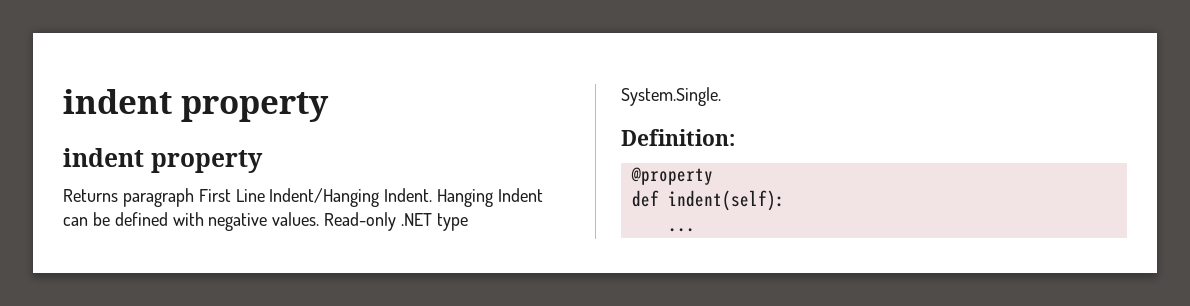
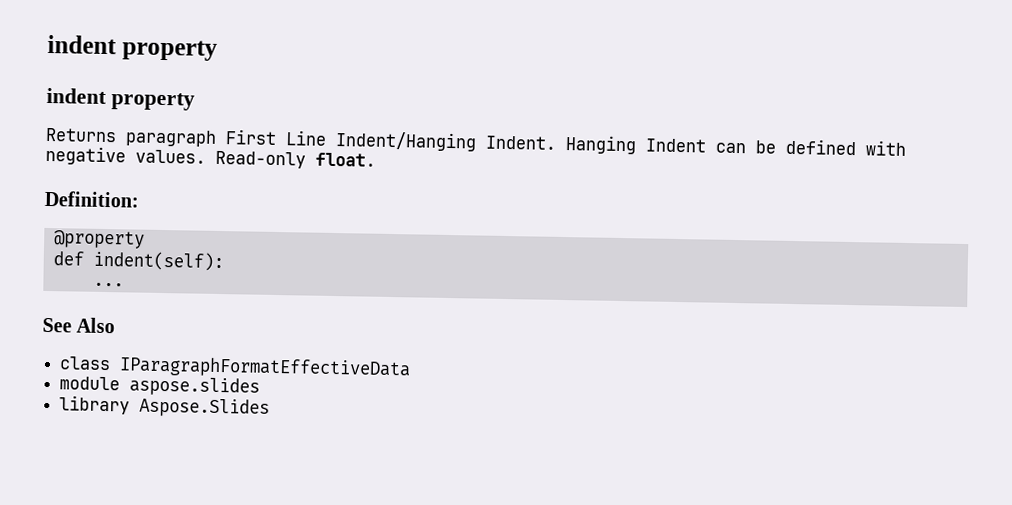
- Read-only .NET type System.Single.
+ Read-only float.
+ See Also
+ class IParagraphFormatEffectiveData
+ module aspose.slides
+ library Aspose.Slides

